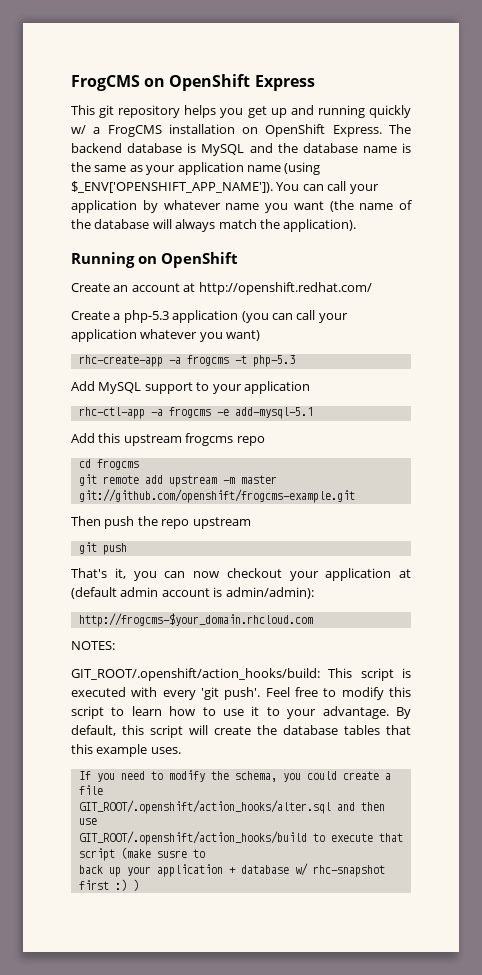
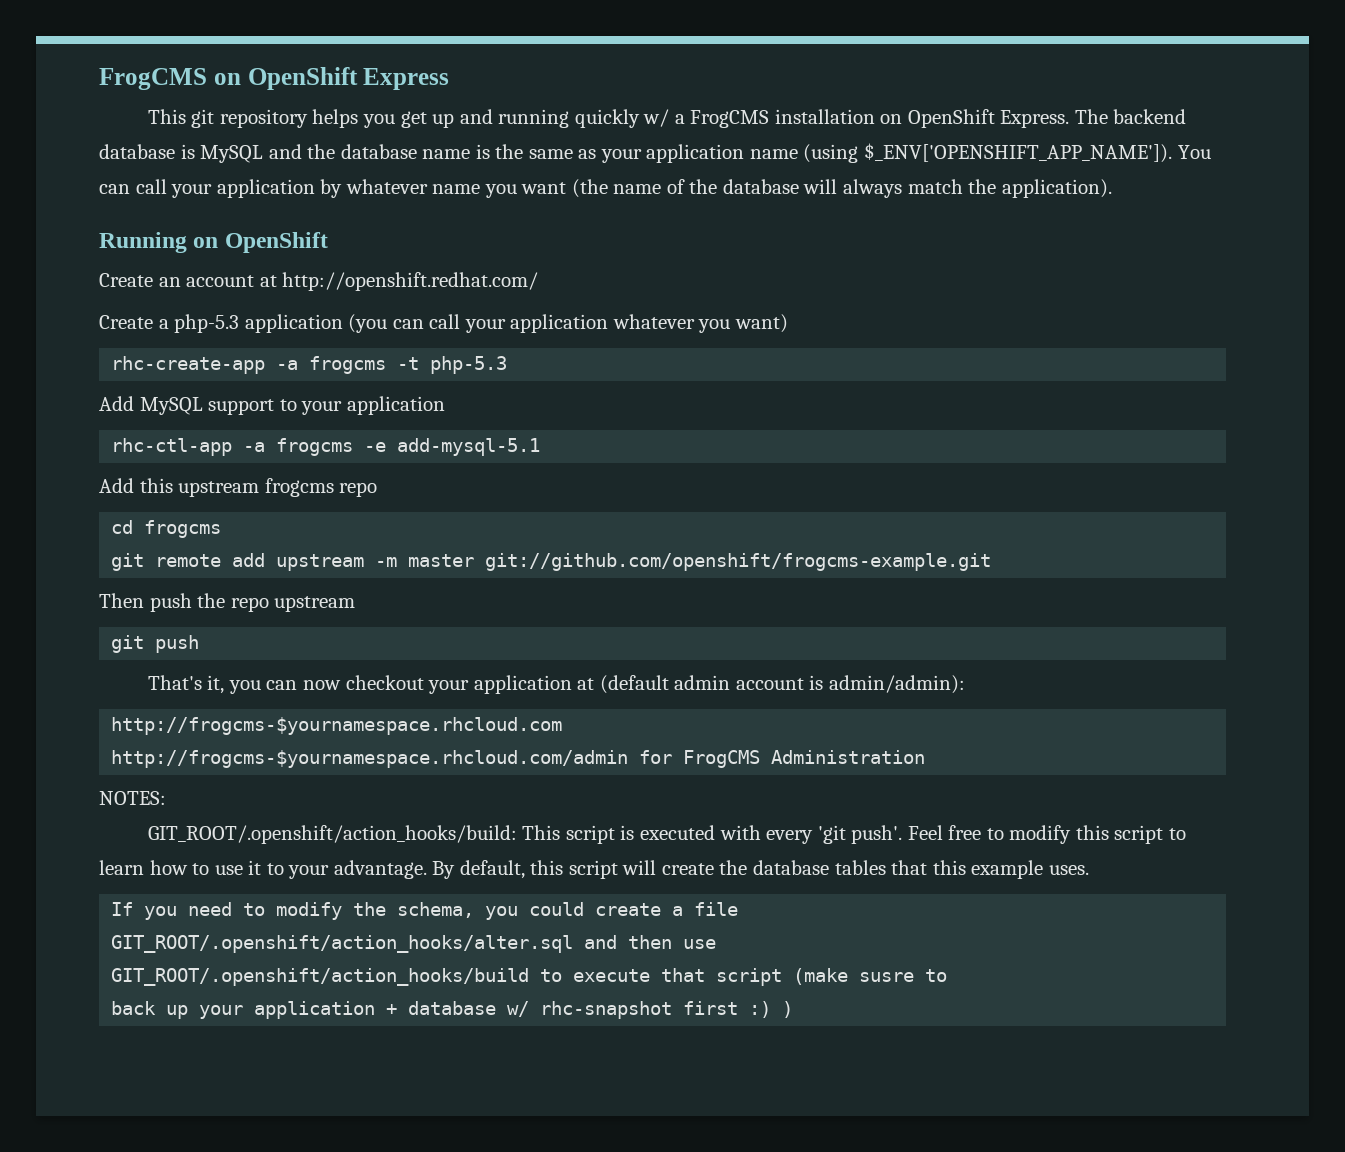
- http://frogcms-$your_domain.rhcloud.com
+ http://frogcms-$yournamespace.rhcloud.com
+ http://frogcms-$yournamespace.rhcloud.com/admin for FrogCMS Administration

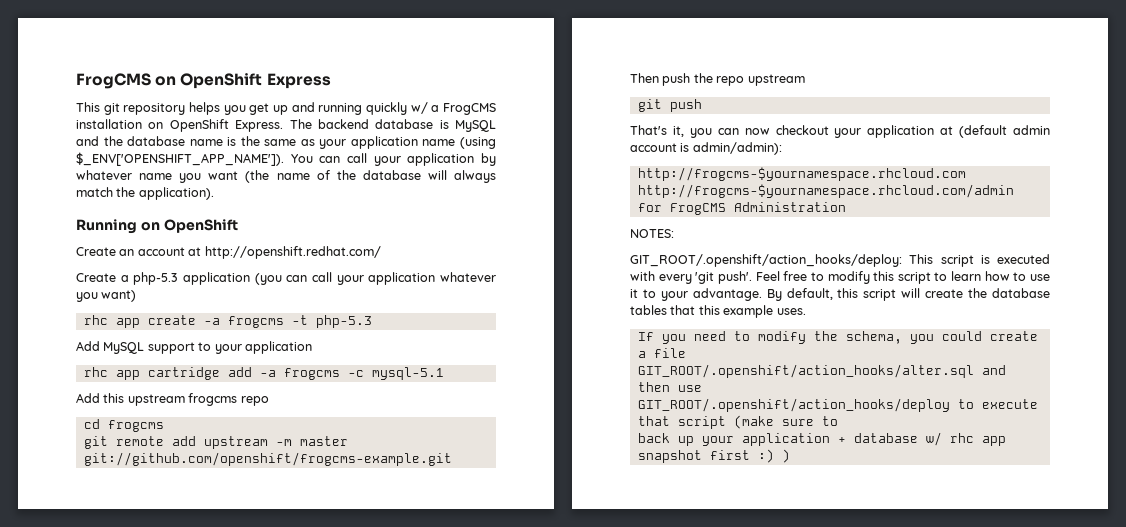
- rhc-create-app -a frogcms -t php-5.3
+ rhc app create -a frogcms -t php-5.3
- rhc-ctl-app -a frogcms -e add-mysql-5.1
+ rhc app cartridge add -a frogcms -c mysql-5.1
- GIT_ROOT/.openshift/action_hooks/build: This script is executed with every 'git push'.
+ GIT_ROOT/.openshift/action_hooks/deploy: This script is executed with every 'git push'.
- GIT_ROOT/.openshift/action_hooks/build to execute that script (make susre to
+ GIT_ROOT/.openshift/action_hooks/deploy to execute that script (make sure to
- back up your application + database w/ rhc-snapshot first :) )
+ back up your application + database w/ rhc app snapshot first :) )

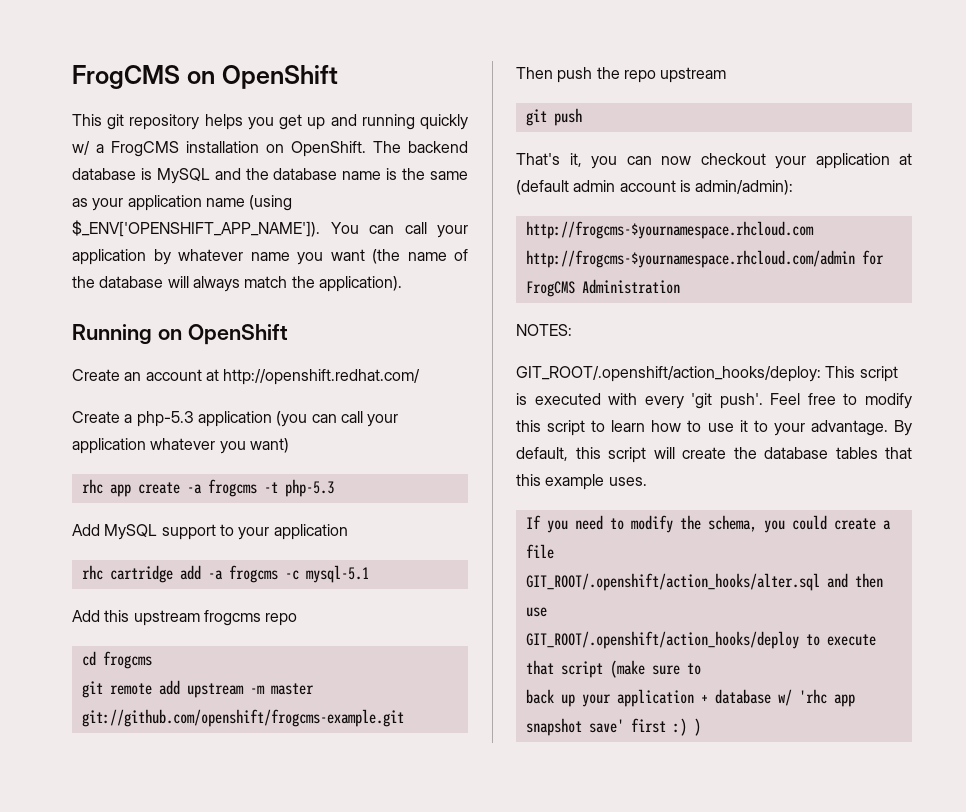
- FrogCMS on OpenShift Express
+ FrogCMS on OpenShift
- This git repository helps you get up and running quickly w/ a FrogCMS installation on OpenShift Express.
+ This git repository helps you get up and running quickly w/ a FrogCMS installation on OpenShift.
- rhc app cartridge add -a frogcms -c mysql-5.1
+ rhc cartridge add -a frogcms -c mysql-5.1
- back up your application + database w/ rhc app snapshot first :) )
+ back up your application + database w/ 'rhc app snapshot save' first :) )

